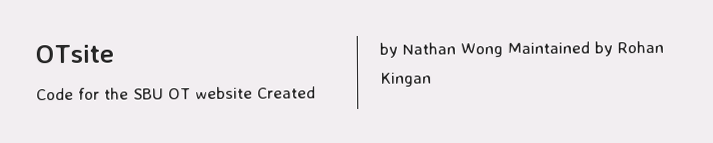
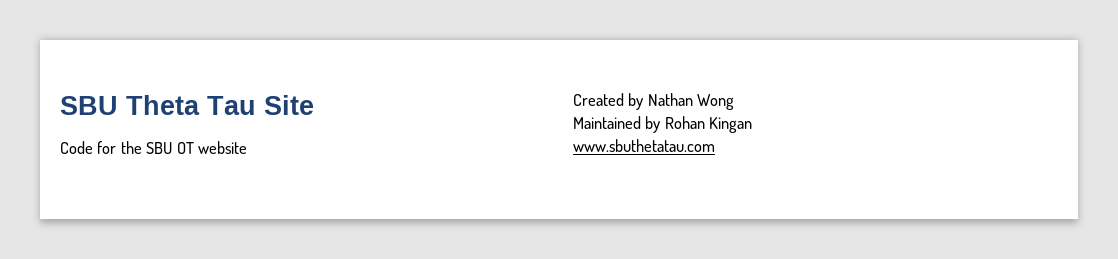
- OTsite
+ SBU Theta Tau Site
- Code for the SBU OT website Created by Nathan Wong Maintained by Rohan Kingan
+ Code for the SBU OT website
+ Created by Nathan Wong
+ Maintained by Rohan Kingan
+ www.sbuthetatau.com

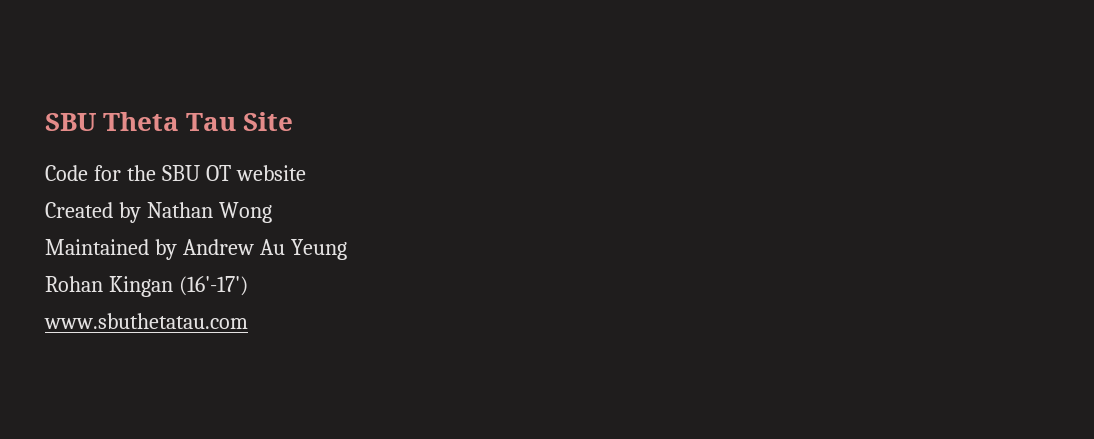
- Maintained by Rohan Kingan
+ Maintained by Andrew Au Yeung
+ Rohan Kingan (16'-17')

